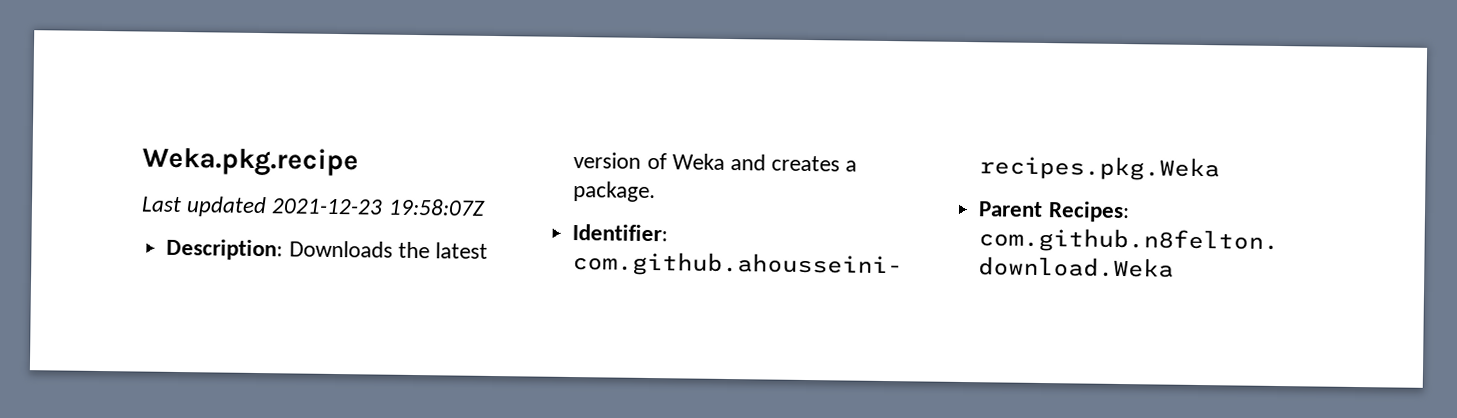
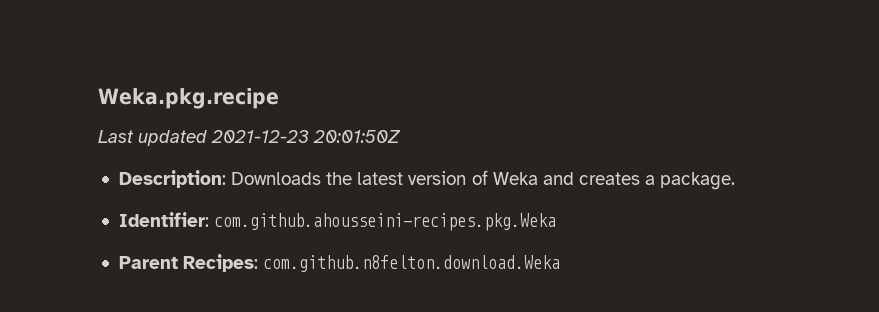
- Last updated 2021-12-23 19:58:07Z
+ Last updated 2021-12-23 20:01:50Z

